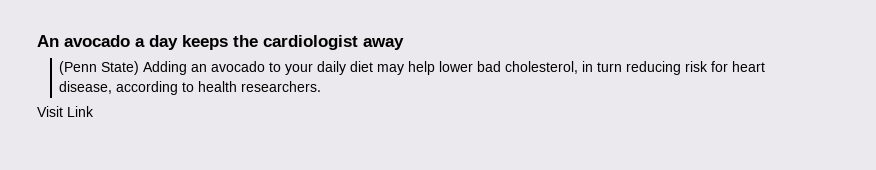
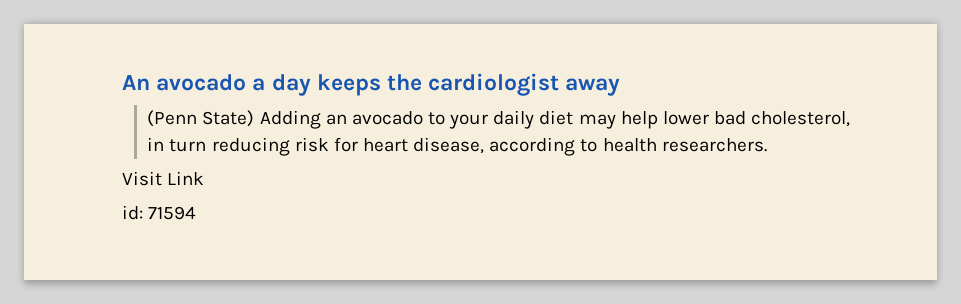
+ id: 71594

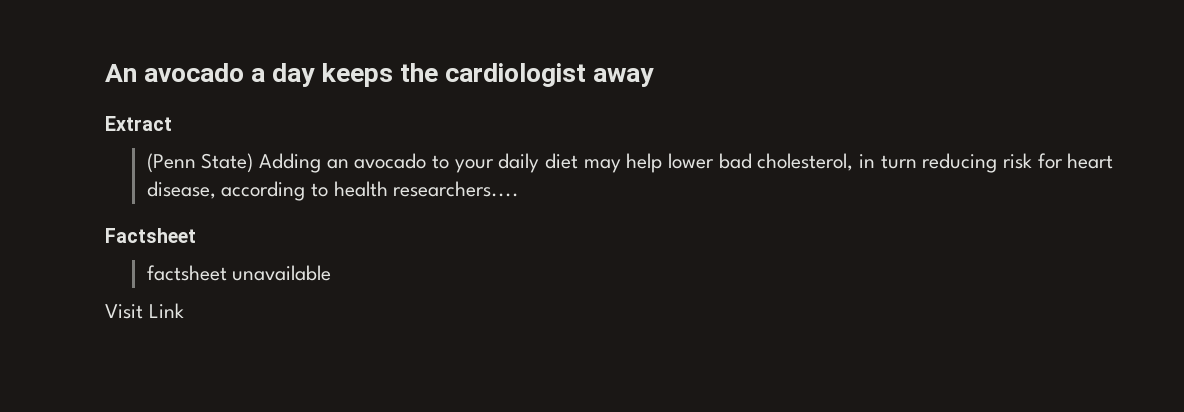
+ Extract
- (Penn State) Adding an avocado to your daily diet may help lower bad cholesterol, in turn reducing risk for heart disease, according to health researchers.
+ (Penn State) Adding an avocado to your daily diet may help lower bad cholesterol, in turn reducing risk for heart disease, according to health researchers....
+ Factsheet
+ factsheet unavailable
- id: 71594

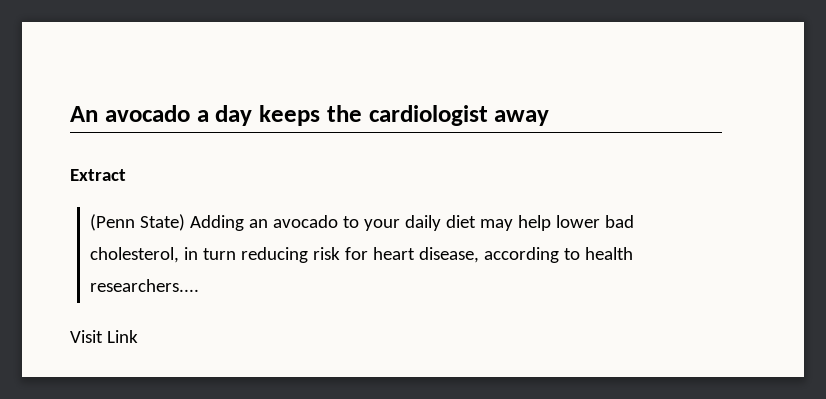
- Factsheet
- factsheet unavailable

